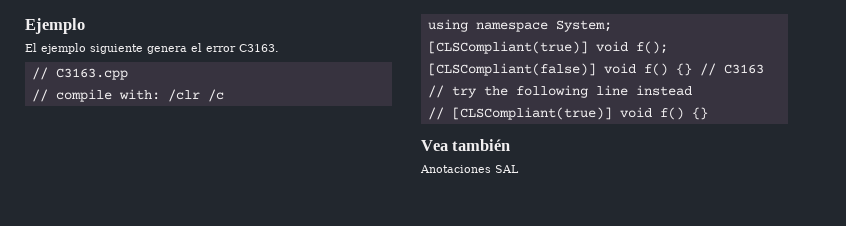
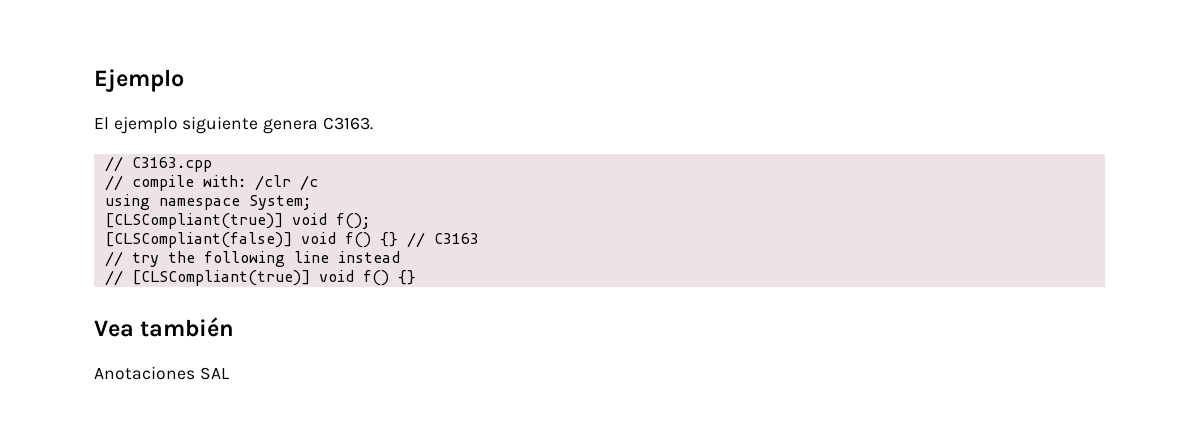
- El ejemplo siguiente genera el error C3163.
+ El ejemplo siguiente genera C3163.

